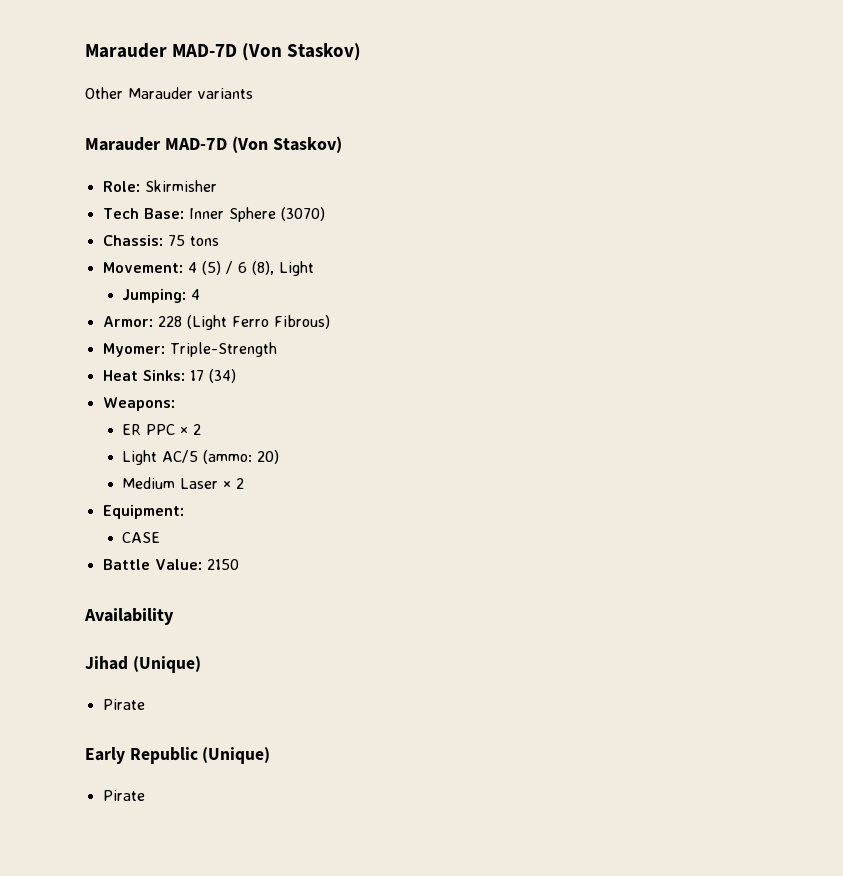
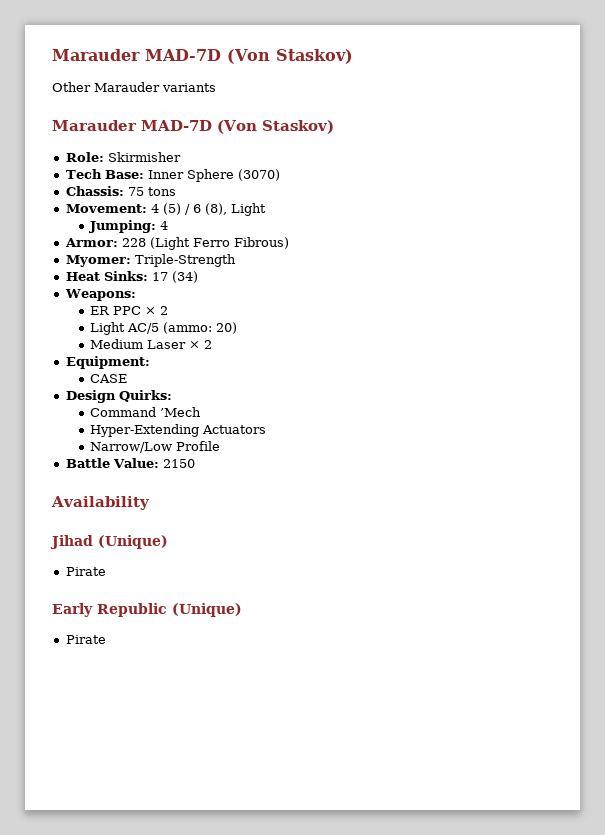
+ Design Quirks:
+ Command ’Mech
+ Hyper-Extending Actuators
+ Narrow/Low Profile

